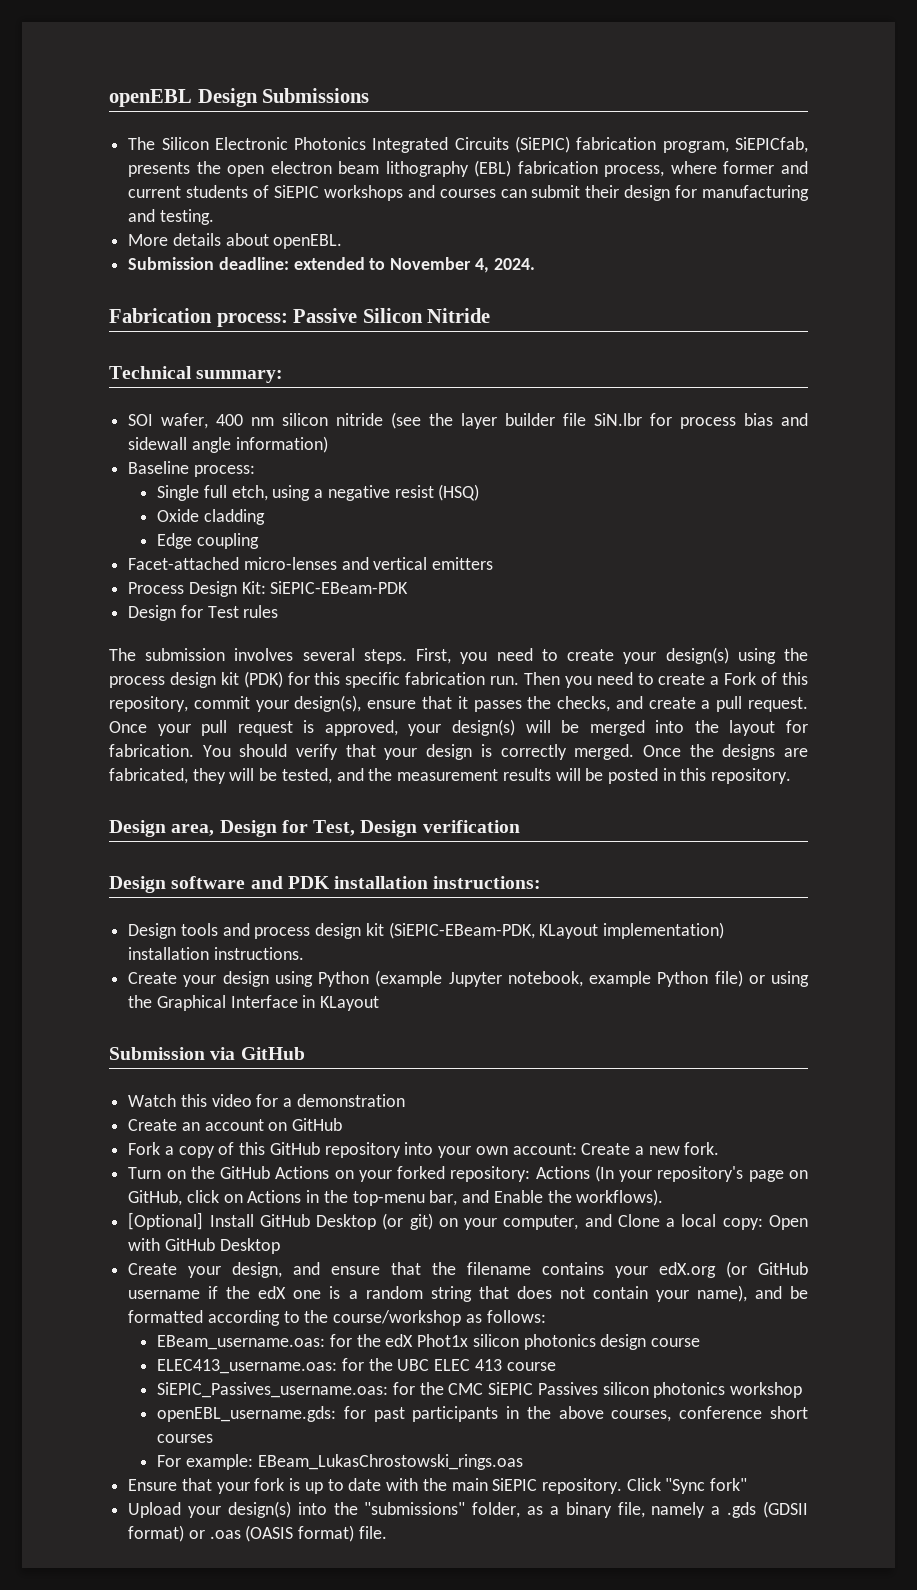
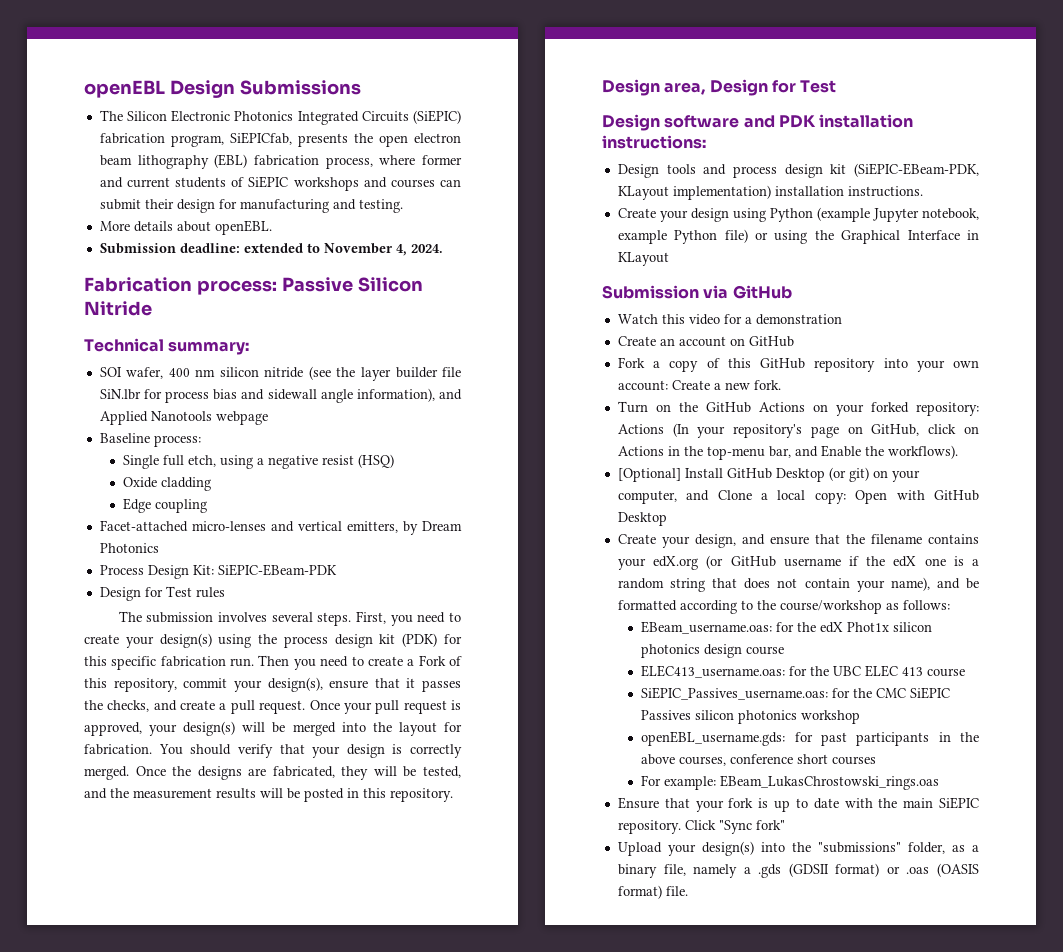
- SOI wafer, 400 nm silicon nitride (see the layer builder file SiN.lbr for process bias and sidewall angle information)
+ SOI wafer, 400 nm silicon nitride (see the layer builder file SiN.lbr for process bias and sidewall angle information), and Applied Nanotools webpage
- Facet-attached micro-lenses and vertical emitters
+ Facet-attached micro-lenses and vertical emitters, by Dream Photonics
- Design area, Design for Test, Design verification
+ Design area, Design for Test

